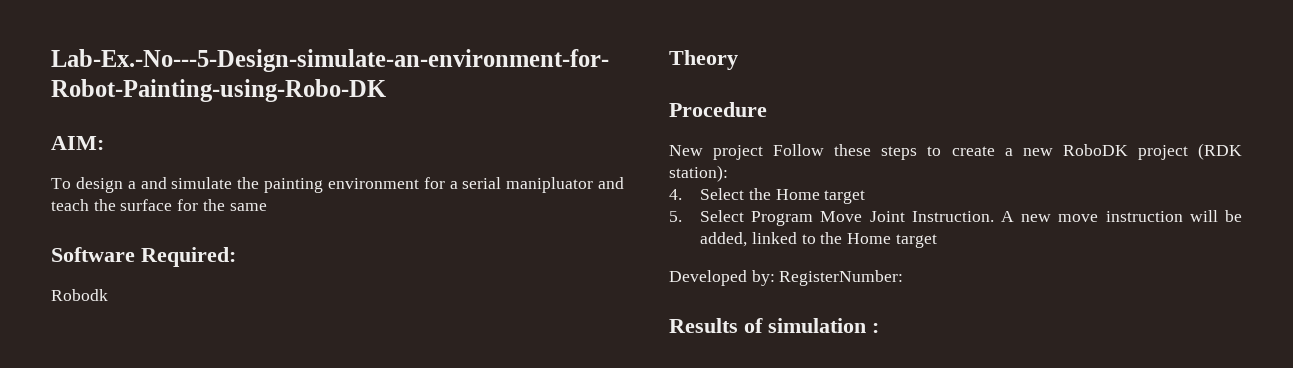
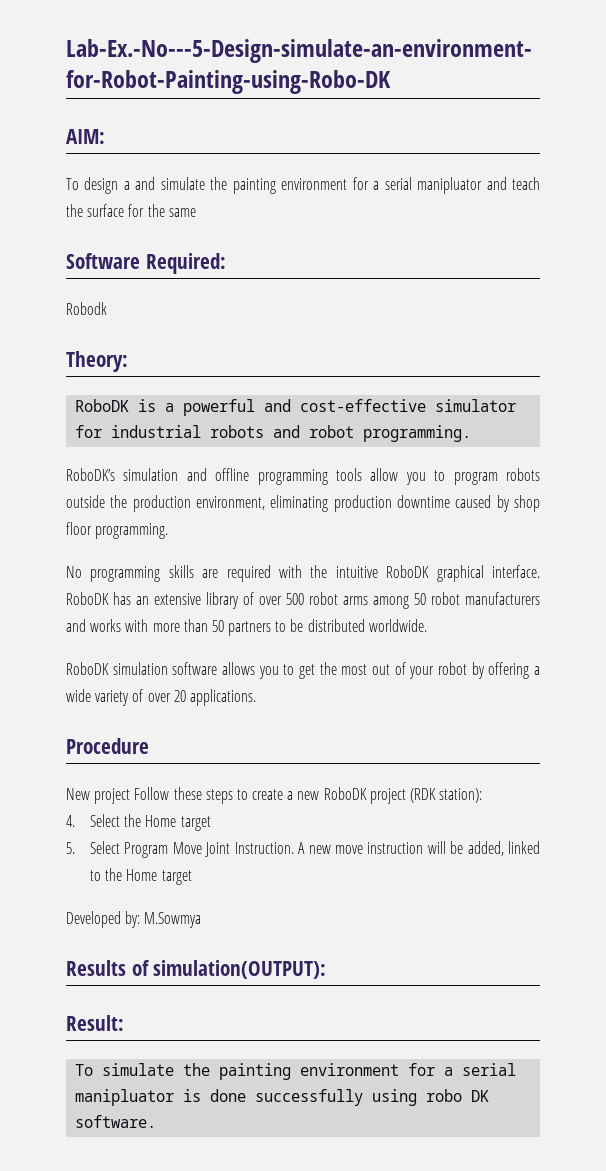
- Theory
+ Theory:
+ RoboDK is a powerful and cost-effective simulator for industrial robots and robot programming.
+ RoboDK’s simulation and offline programming tools allow you to program robots outside the production environment, eliminating production downtime caused by shop floor programming.
+ No programming skills are required with the intuitive RoboDK graphical interface. RoboDK has an extensive library of over 500 robot arms among 50 robot manufacturers and works with more than 50 partners to be distributed worldwide.
+ RoboDK simulation software allows you to get the most out of your robot by offering a wide variety of over 20 applications.
- Developed by: RegisterNumber:
+ Developed by: M.Sowmya
- Results of simulation :
+ Results of simulation(OUTPUT):
+ Result:
+ To simulate the painting environment for a serial manipluator is done successfully using robo DK software.

